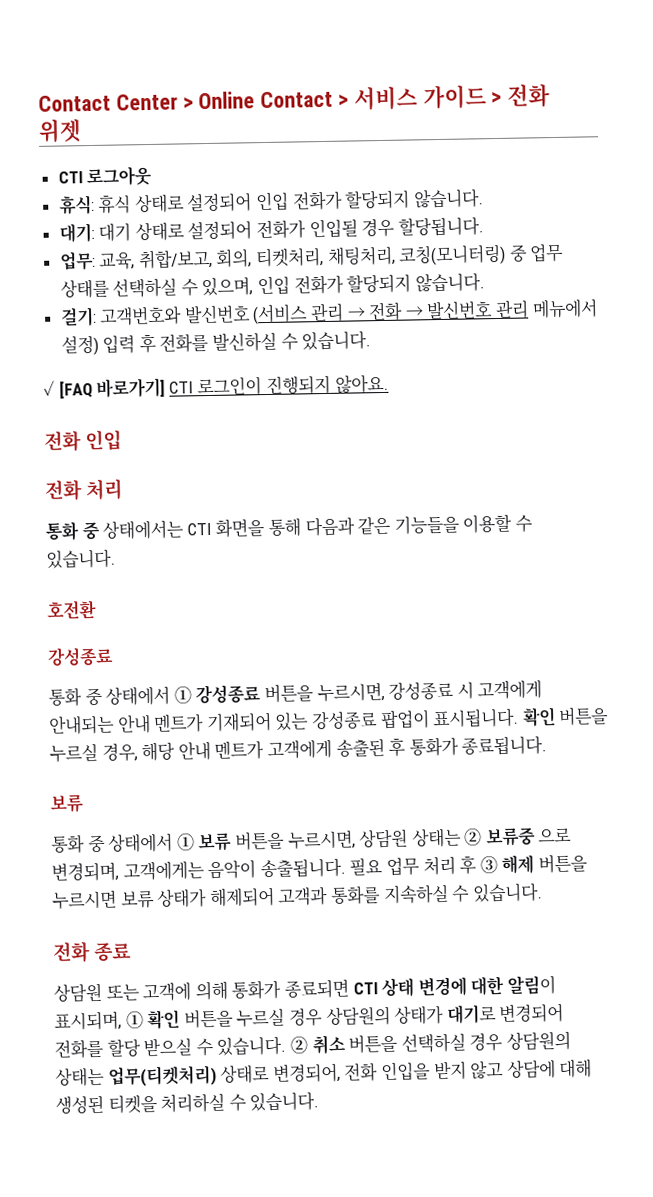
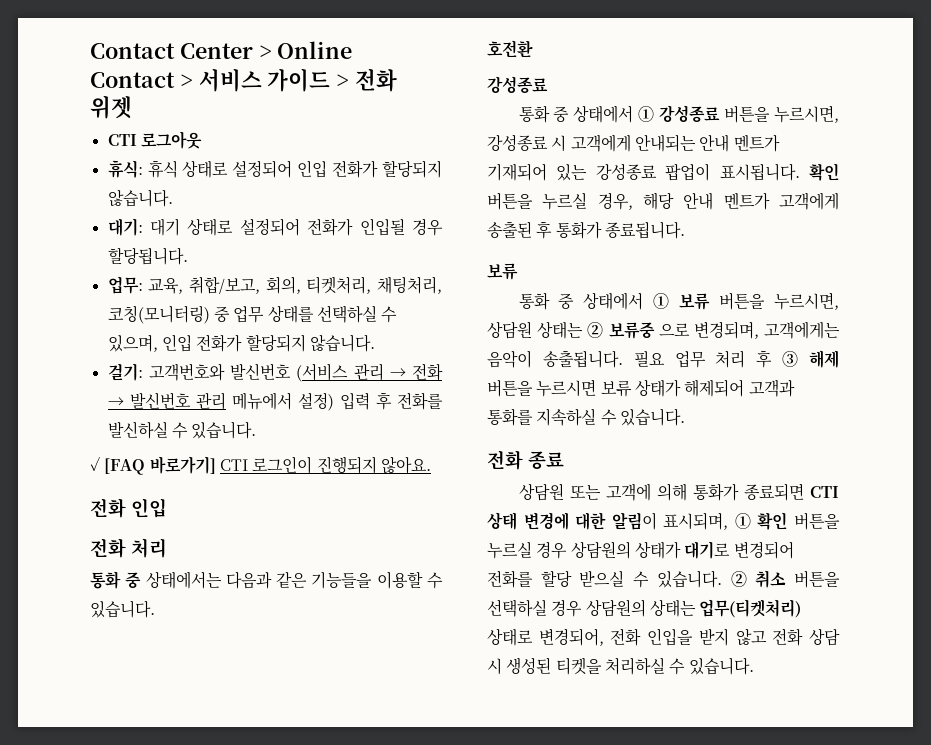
- 통화 중 상태에서는 CTI 화면을 통해 다음과 같은 기능들을 이용할 수 있습니다.
+ 통화 중 상태에서는 다음과 같은 기능들을 이용할 수 있습니다.
- ② 취소 버튼을 선택하실 경우 상담원의 상태는 업무(티켓처리) 상태로 변경되어, 전화 인입을 받지 않고 상담에 대해 생성된 티켓을 처리하실 수 있습니다.
+ ② 취소 버튼을 선택하실 경우 상담원의 상태는 업무(티켓처리) 상태로 변경되어, 전화 인입을 받지 않고 전화 상담 시 생성된 티켓을 처리하실 수 있습니다.

